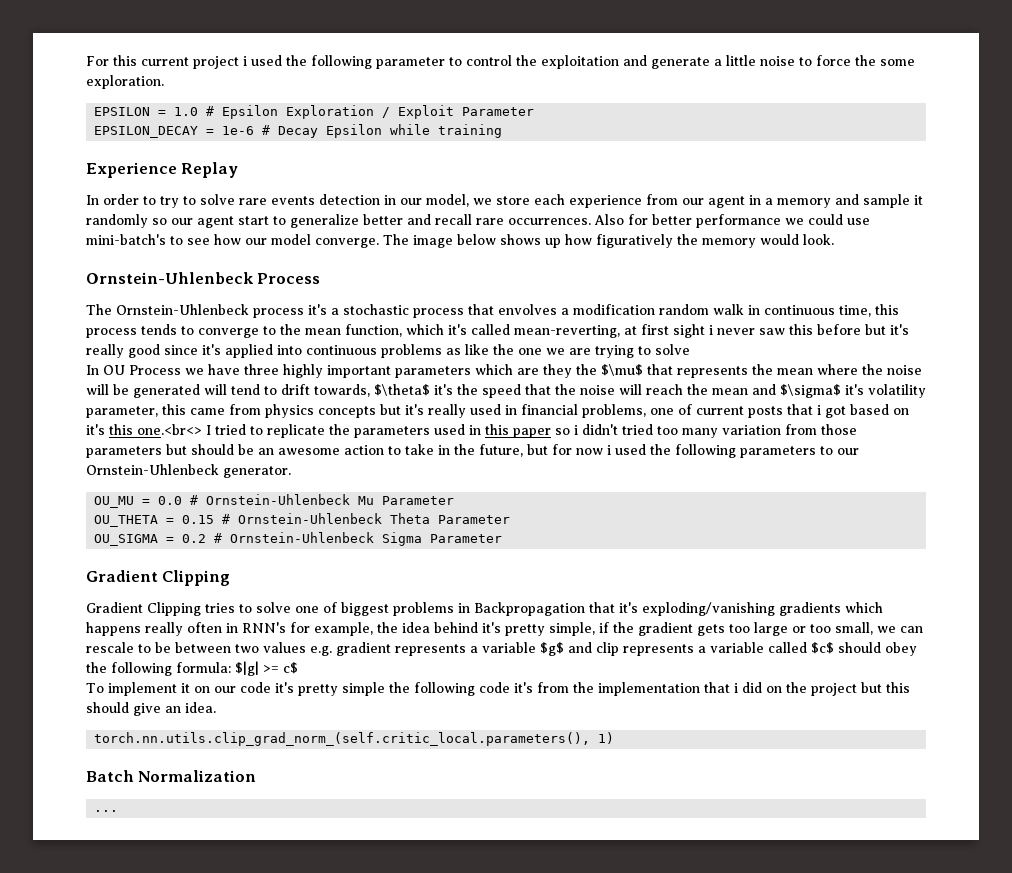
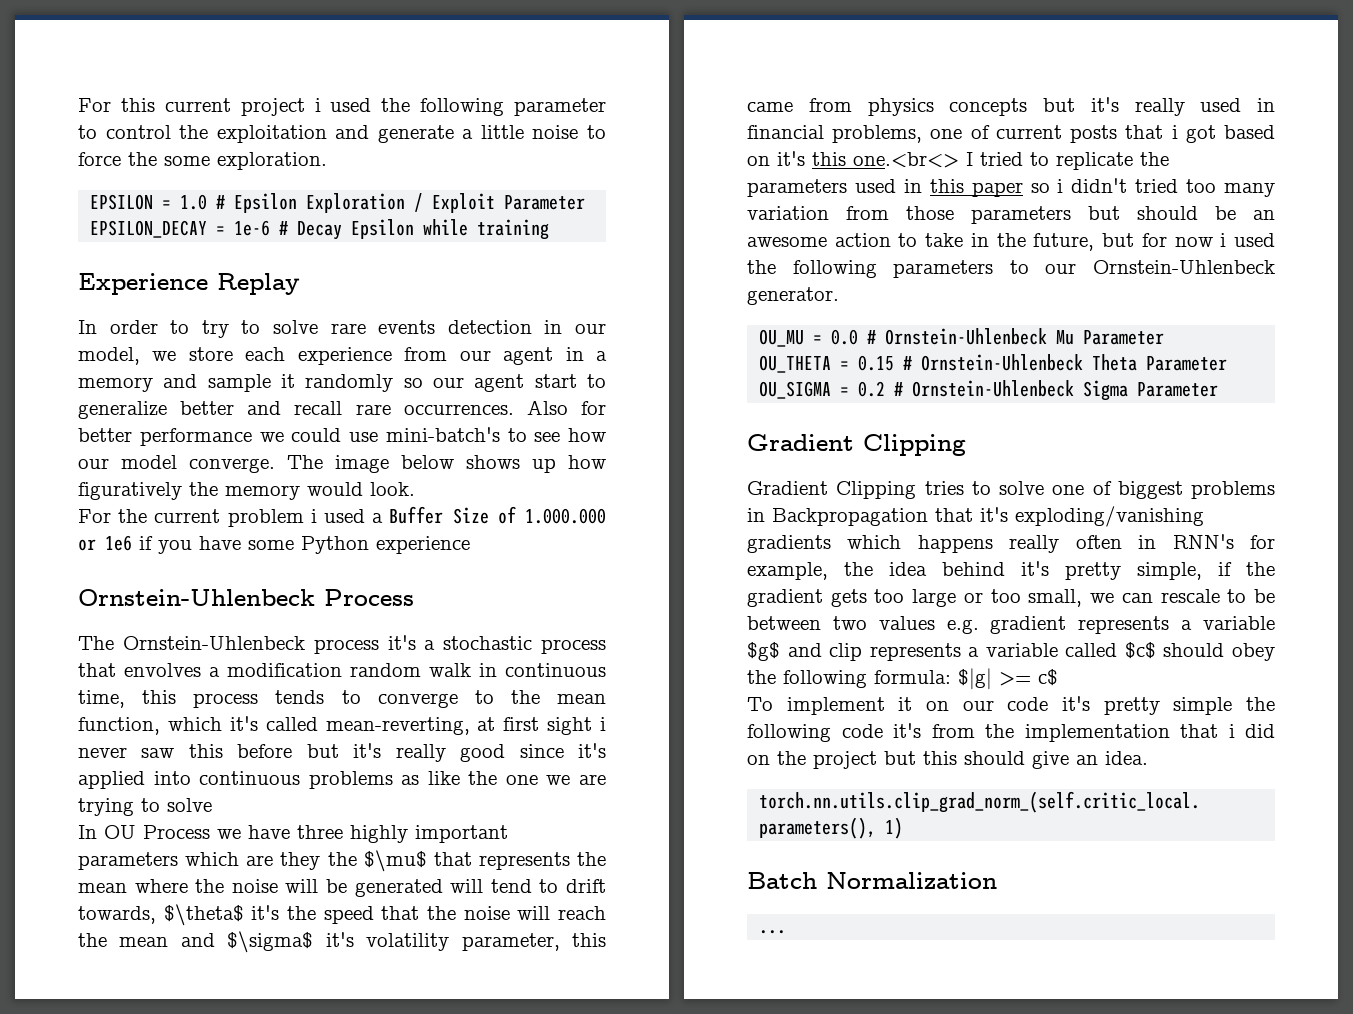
+ For the current problem i used a Buffer Size of 1.000.000 or 1e6 if you have some Python experience

